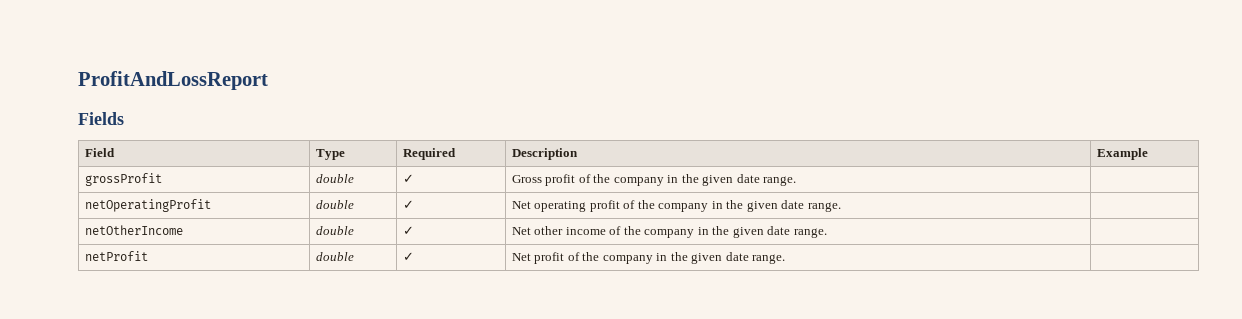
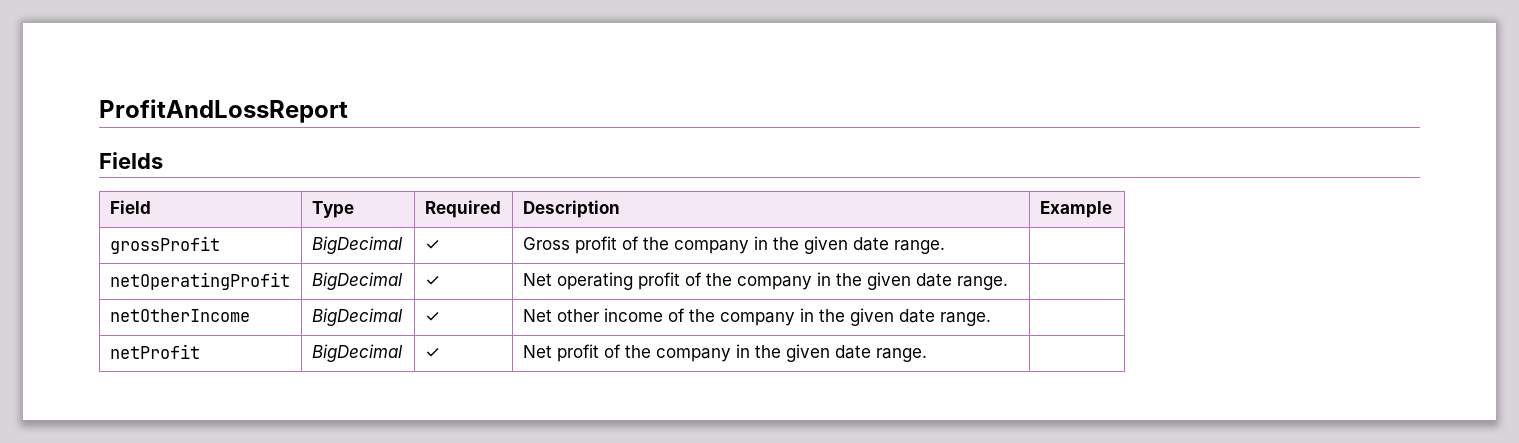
- grossProfit | double | ✓ | Gross profit of the company in the given date range. |
+ grossProfit | BigDecimal | ✓ | Gross profit of the company in the given date range. |
- netOperatingProfit | double | ✓ | Net operating profit of the company in the given date range. |
+ netOperatingProfit | BigDecimal | ✓ | Net operating profit of the company in the given date range. |
- netOtherIncome | double | ✓ | Net other income of the company in the given date range. |
+ netOtherIncome | BigDecimal | ✓ | Net other income of the company in the given date range. |
- netProfit | double | ✓ | Net profit of the company in the given date range. |
+ netProfit | BigDecimal | ✓ | Net profit of the company in the given date range. |

